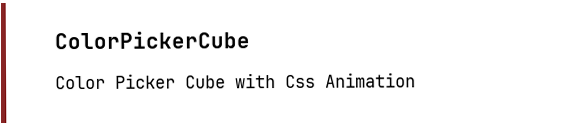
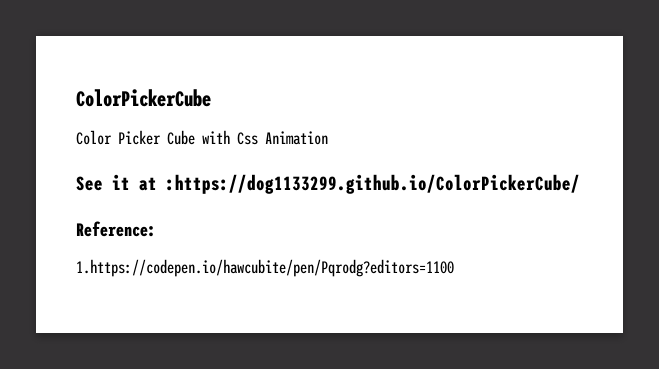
+ See it at :https://dog1133299.github.io/ColorPickerCube/
+ Reference:
+ 1.https://codepen.io/hawcubite/pen/Pqrodg?editors=1100

